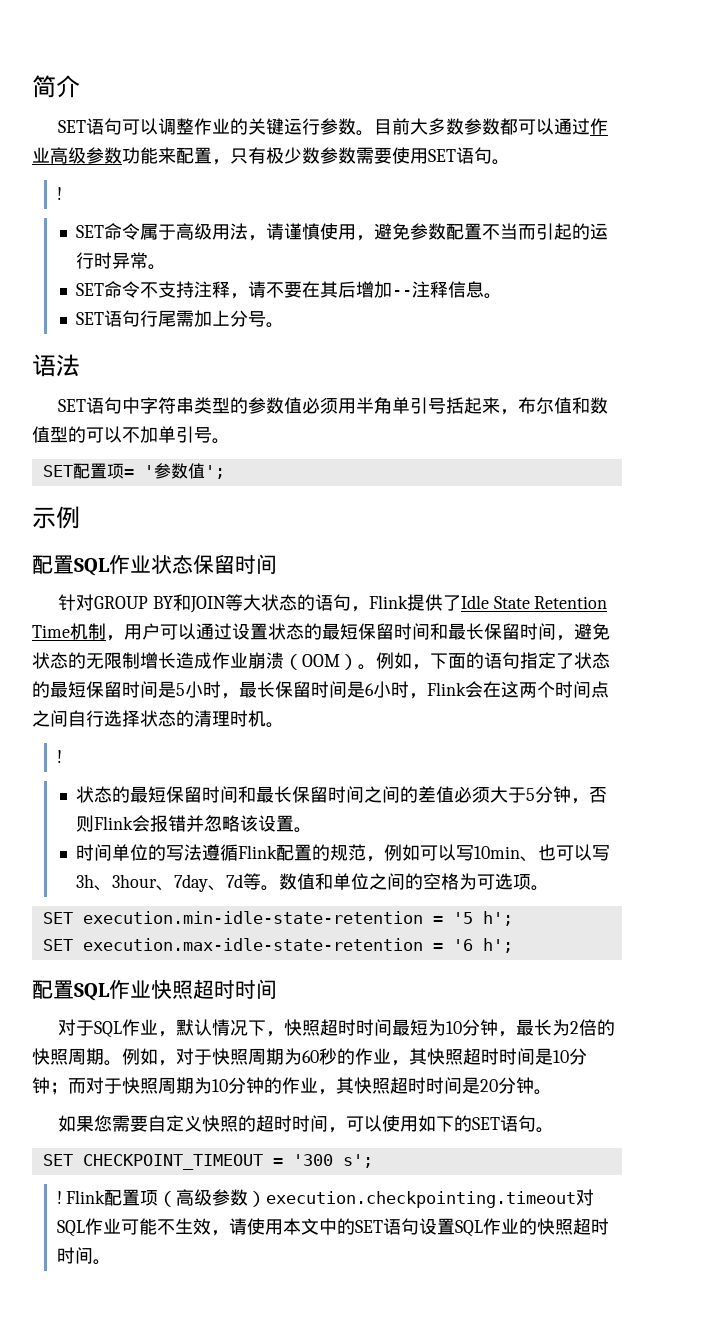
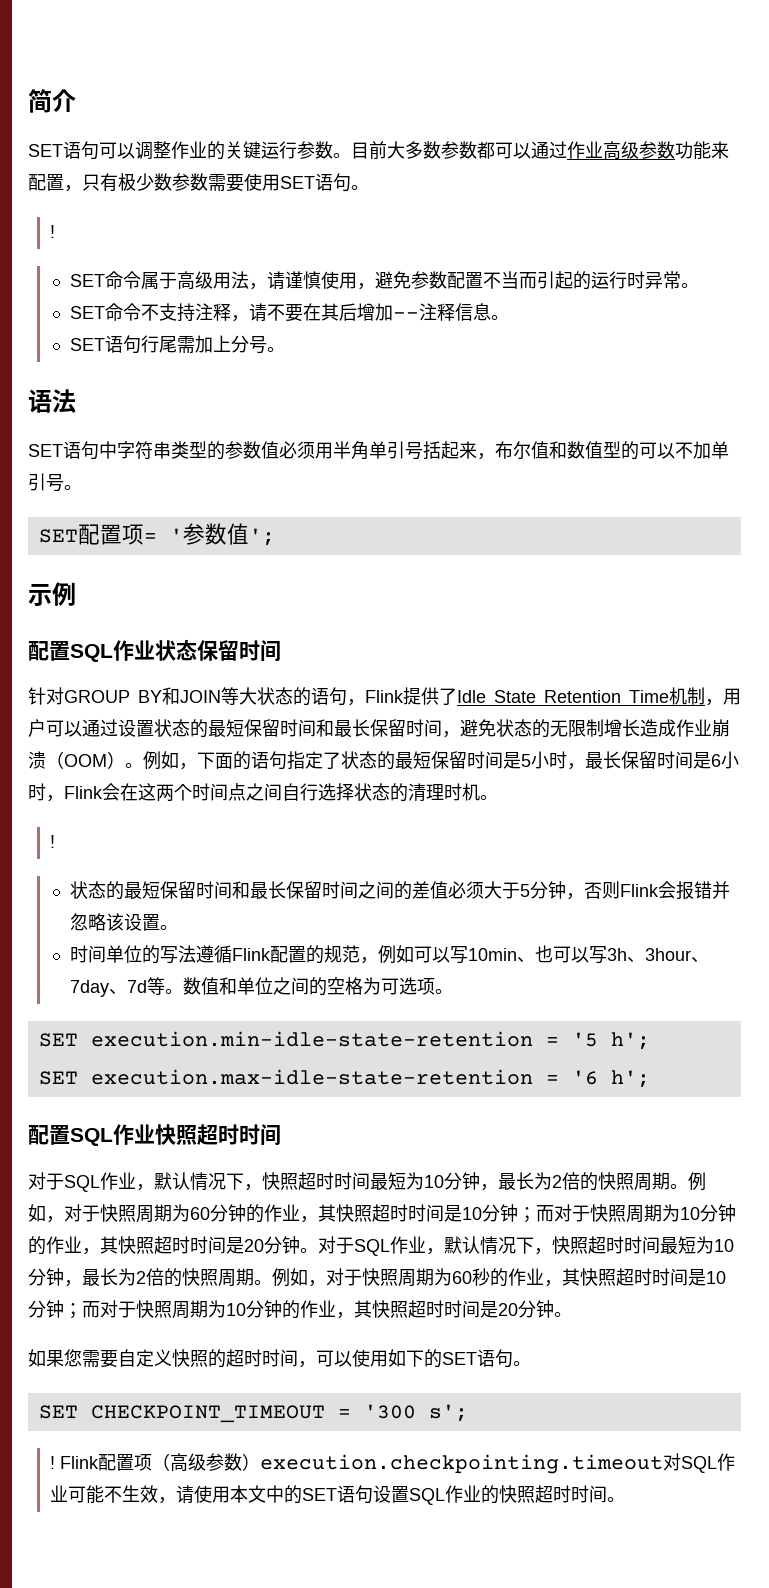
- 例如，对于快照周期为60秒的作业，其快照超时时间是10分钟；而对于快照周期为10分钟的作业，其快照超时时间是20分钟。
+ 例如，对于快照周期为60分钟的作业，其快照超时时间是10分钟；而对于快照周期为10分钟的作业，其快照超时时间是20分钟。对于SQL作业，默认情况下，快照超时时间最短为10分钟，最长为2倍的快照周期。例如，对于快照周期为60秒的作业，其快照超时时间是10分钟；而对于快照周期为10分钟的作业，其快照超时时间是20分钟。

